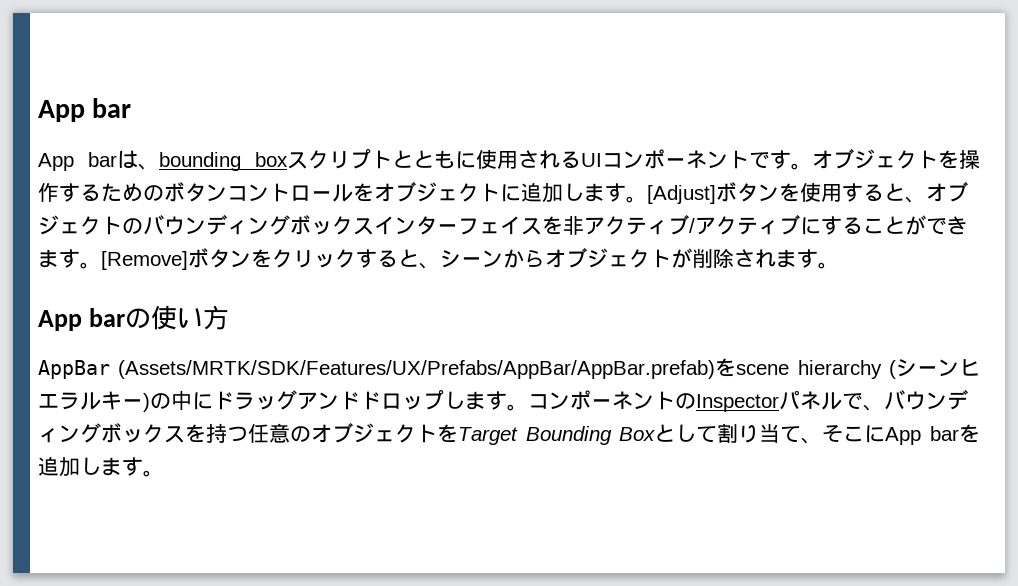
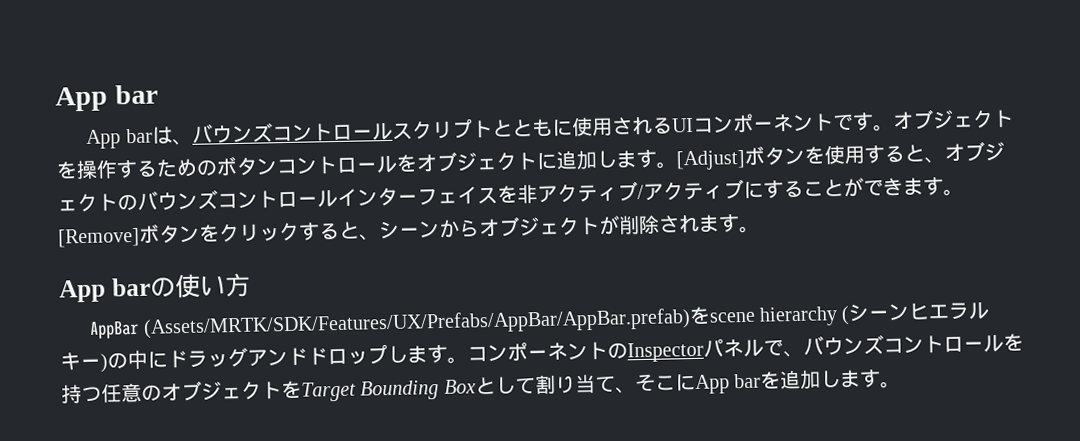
- App barは、bounding boxスクリプトとともに使用されるUIコンポーネントです。
+ App barは、バウンズコントロールスクリプトとともに使用されるUIコンポーネントです。
- [Adjust]ボタンを使用すると、オブジェクトのバウンディングボックスインターフェイスを非アクティブ/アクティブにすることができます。
+ [Adjust]ボタンを使用すると、オブジェクトのバウンズコントロールインターフェイスを非アクティブ/アクティブにすることができます。
- コンポーネントのInspectorパネルで、バウンディングボックスを持つ任意のオブジェクトをTarget Bounding Boxとして割り当て、そこにApp barを追加します。
+ コンポーネントのInspectorパネルで、バウンズコントロールを持つ任意のオブジェクトをTarget Bounding Boxとして割り当て、そこにApp barを追加します。

